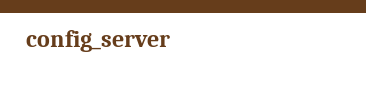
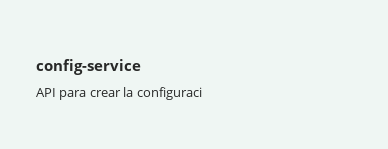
- config_server
+ config-service
+ API para crear la configuraci

